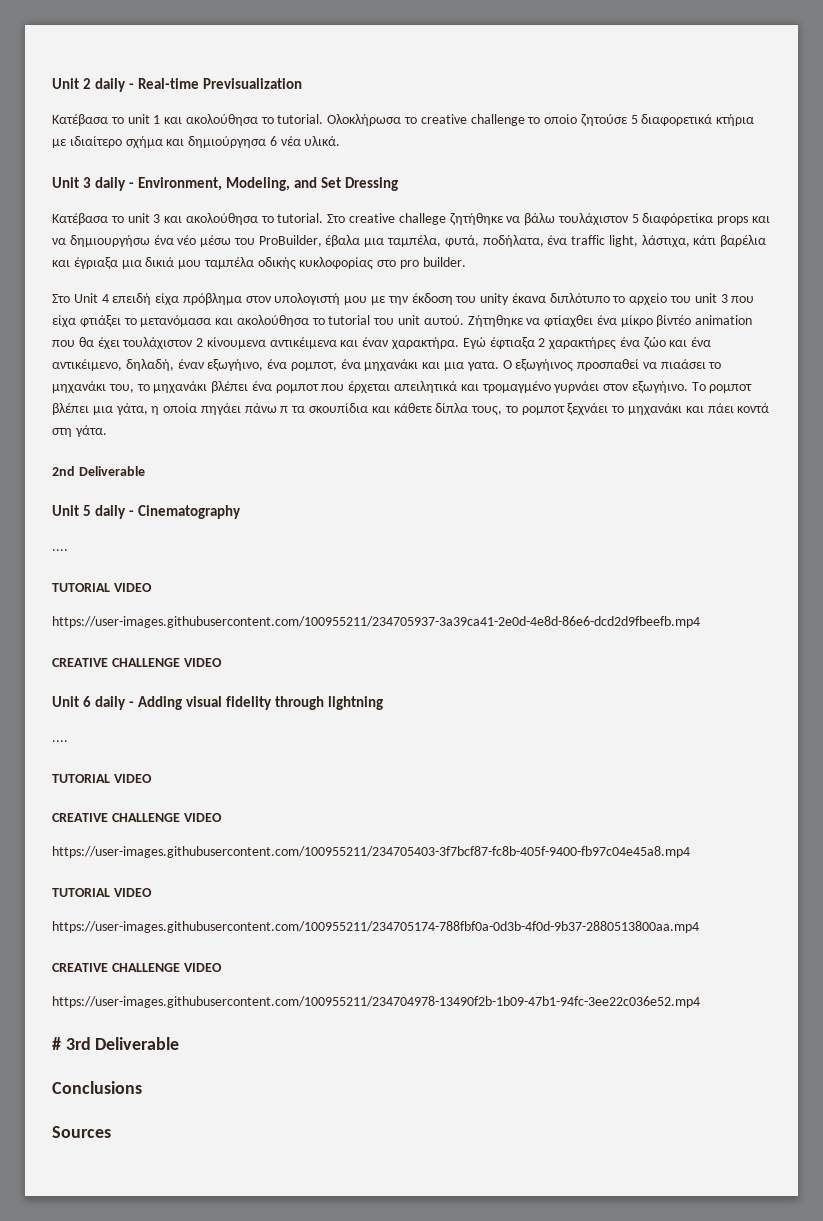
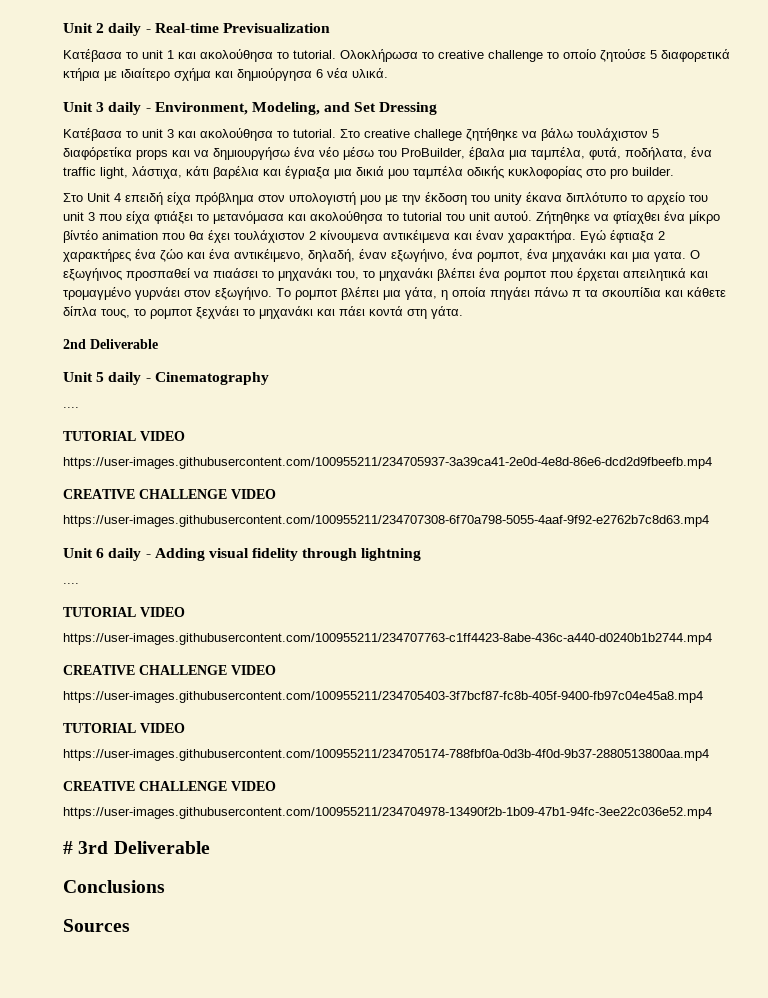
+ https://user-images.githubusercontent.com/100955211/234707308-6f70a798-5055-4aaf-9f92-e2762b7c8d63.mp4
+ https://user-images.githubusercontent.com/100955211/234707763-c1ff4423-8abe-436c-a440-d0240b1b2744.mp4

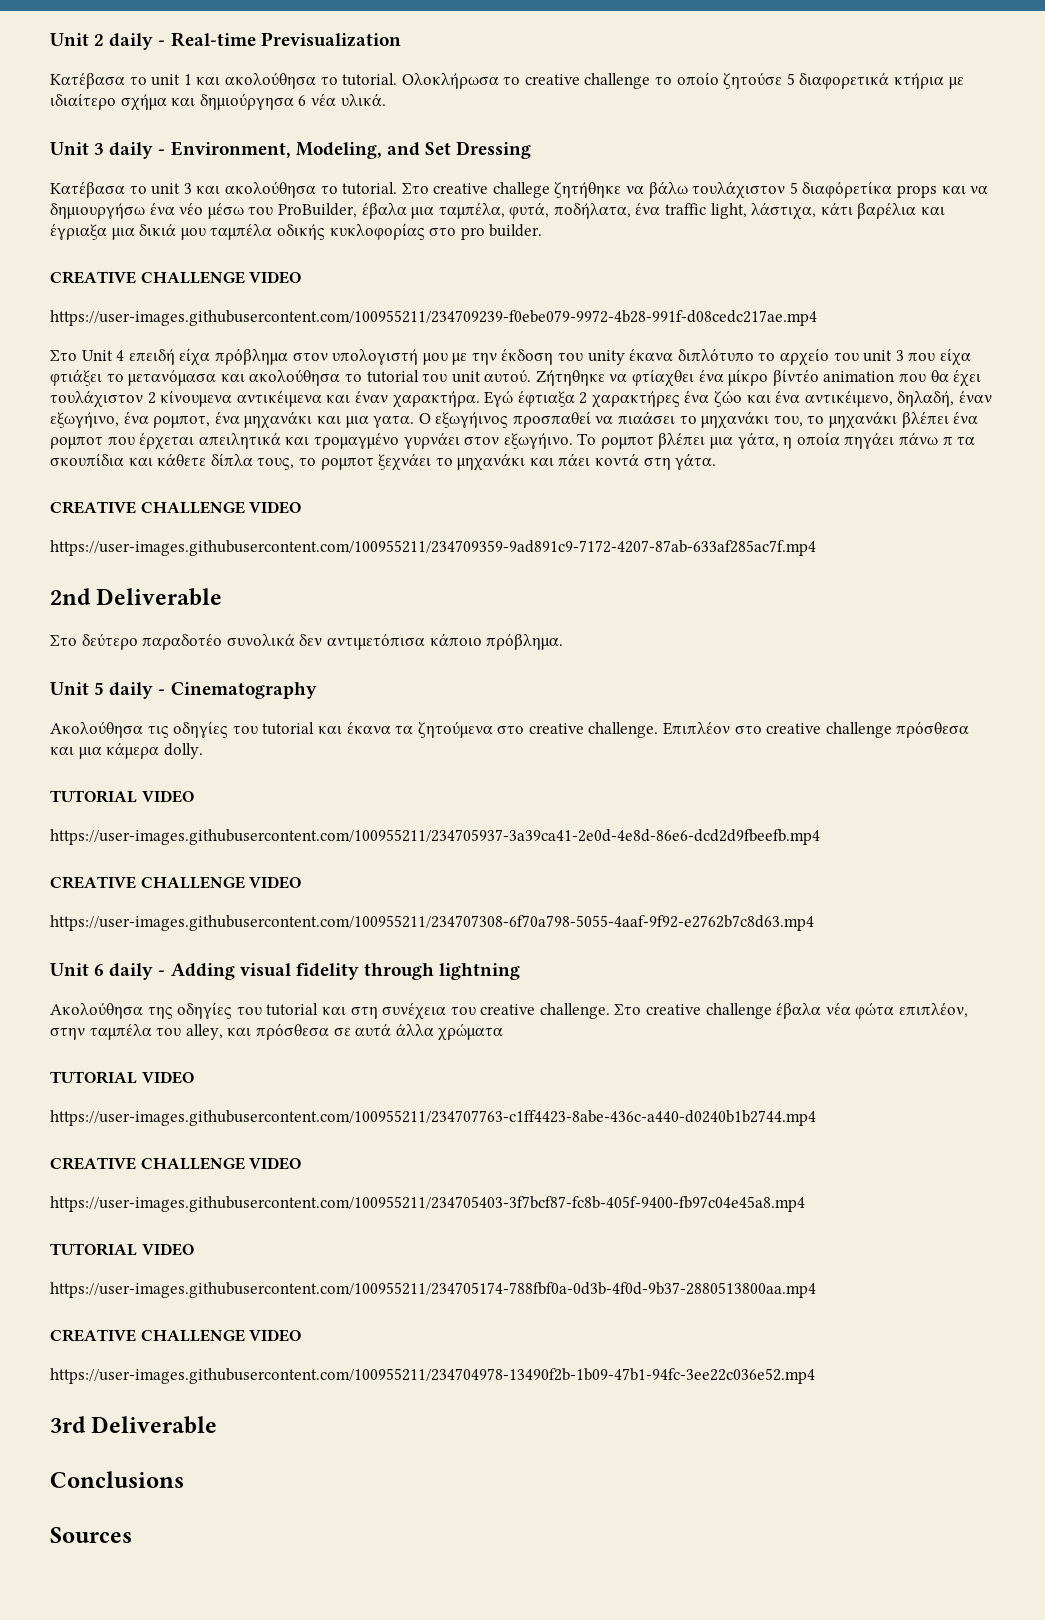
  Στο creative challege ζητήθηκε να βάλω τουλάχιστον 5 διαφόρετίκα props και να δημιουργήσω ένα νέο μέσω του ProBuilder, έβαλα μια ταμπέλα, φυτά, ποδήλατα, ένα traffic light, λάστιχα, κάτι βαρέλια και έγριαξα μια δικιά μου ταμπέλα οδικής κυκλοφορίας στο pro builder.
+ CREATIVE CHALLENGE VIDEO
+ https://user-images.githubusercontent.com/100955211/234709239-f0ebe079-9972-4b28-991f-d08cedc217ae.mp4
  Το ρομποτ βλέπει μια γάτα, η οποία πηγάει πάνω π τα σκουπίδια και κάθετε δίπλα τους, το ρομποτ ξεχνάει το μηχανάκι και πάει κοντά στη γάτα.
+ CREATIVE CHALLENGE VIDEO
+ https://user-images.githubusercontent.com/100955211/234709359-9ad891c9-7172-4207-87ab-633af285ac7f.mp4
  2nd Deliverable
+ Στο δεύτερο παραδοτέο συνολικά δεν αντιμετόπισα κάποιο πρόβλημα.
  Unit 5 daily - Cinematography
- ....
+ Ακολούθησα τις οδηγίες του tutorial και έκανα τα ζητούμενα στο creative challenge. Επιπλέον στο creative challenge πρόσθεσα και μια κάμερα dolly.
  Unit 6 daily - Adding visual fidelity through lightning
- ....
+ Ακολούθησα της οδηγίες του tutorial και στη συνέχεια του creative challenge. Στο creative challenge έβαλα νέα φώτα επιπλέον, στην ταμπέλα του alley, και πρόσθεσα σε αυτά άλλα χρώματα
- # 3rd Deliverable
+ 3rd Deliverable

